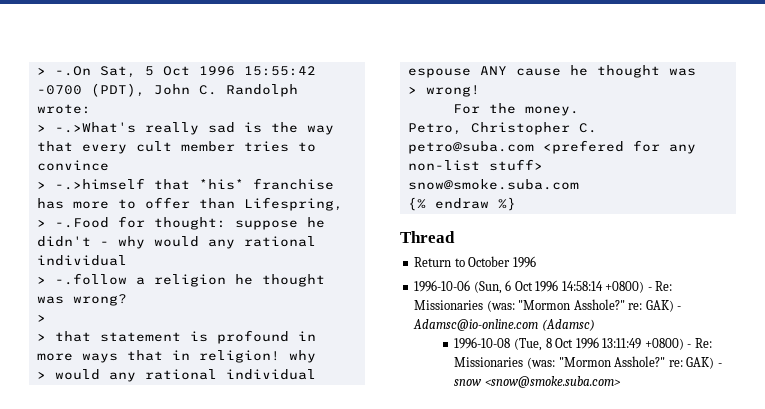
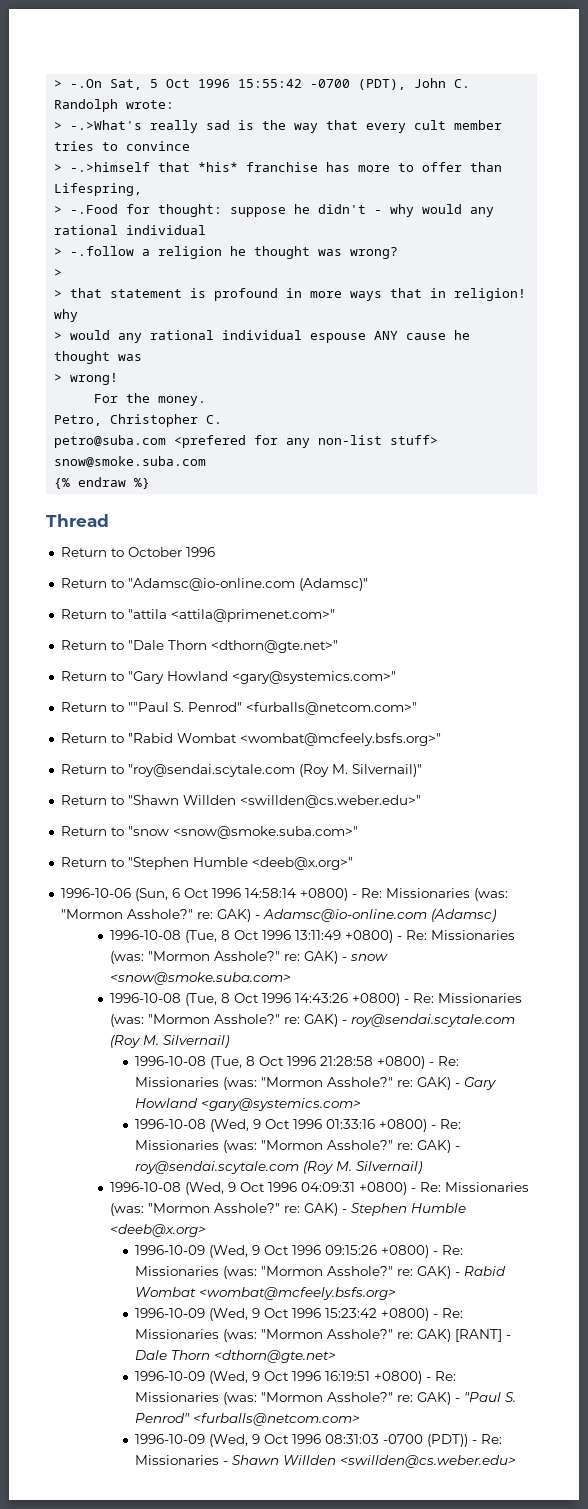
+ Return to "Adamsc@io-online.com (Adamsc)"
+ Return to "attila <attila@primenet.com>"
+ Return to "Dale Thorn <dthorn@gte.net>"
+ Return to "Gary Howland <gary@systemics.com>"
+ Return to ""Paul S. Penrod" <furballs@netcom.com>"
+ Return to "Rabid Wombat <wombat@mcfeely.bsfs.org>"
+ Return to "roy@sendai.scytale.com (Roy M. Silvernail)"
+ Return to "Shawn Willden <swillden@cs.weber.edu>"
+ Return to "snow <snow@smoke.suba.com>"
+ Return to "Stephen Humble <deeb@x.org>"
+ 1996-10-08 (Tue, 8 Oct 1996 14:43:26 +0800) - Re: Missionaries (was: "Mormon Asshole?" re: GAK) - roy@sendai.scytale.com (Roy M. Silvernail)
+ 1996-10-08 (Tue, 8 Oct 1996 21:28:58 +0800) - Re: Missionaries (was: "Mormon Asshole?" re: GAK) - Gary Howland <gary@systemics.com>
+ 1996-10-08 (Wed, 9 Oct 1996 01:33:16 +0800) - Re: Missionaries (was: "Mormon Asshole?" re: GAK) - roy@sendai.scytale.com (Roy M. Silvernail)
+ 1996-10-08 (Wed, 9 Oct 1996 04:09:31 +0800) - Re: Missionaries (was: "Mormon Asshole?" re: GAK) - Stephen Humble <deeb@x.org>
+ 1996-10-09 (Wed, 9 Oct 1996 09:15:26 +0800) - Re: Missionaries (was: "Mormon Asshole?" re: GAK) - Rabid Wombat <wombat@mcfeely.bsfs.org>
+ 1996-10-09 (Wed, 9 Oct 1996 15:23:42 +0800) - Re: Missionaries (was: "Mormon Asshole?" re: GAK) [RANT] - Dale Thorn <dthorn@gte.net>
+ 1996-10-09 (Wed, 9 Oct 1996 16:19:51 +0800) - Re: Missionaries (was: "Mormon Asshole?" re: GAK) - "Paul S. Penrod" <furballs@netcom.com>
+ 1996-10-09 (Wed, 9 Oct 1996 08:31:03 -0700 (PDT)) - Re: Missionaries - Shawn Willden <swillden@cs.weber.edu>

